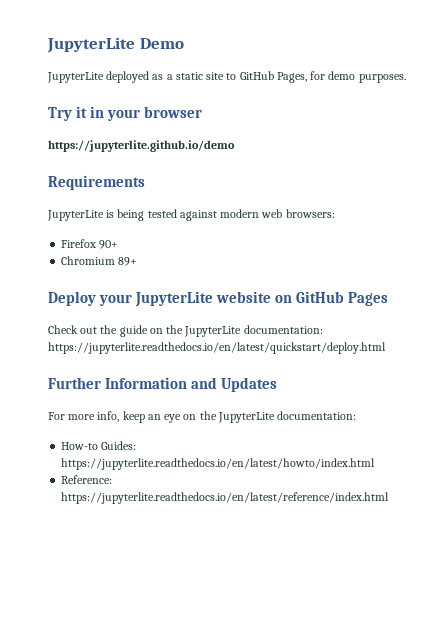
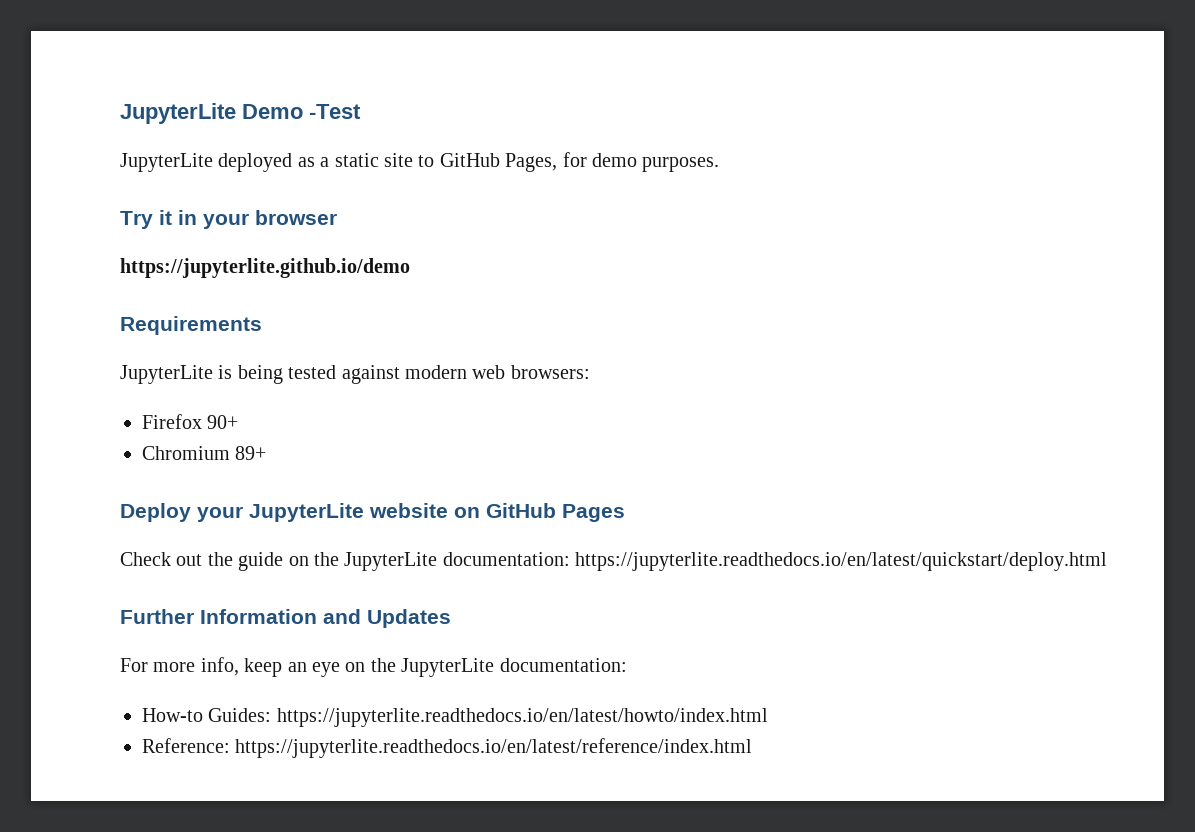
- JupyterLite Demo
+ JupyterLite Demo -Test

